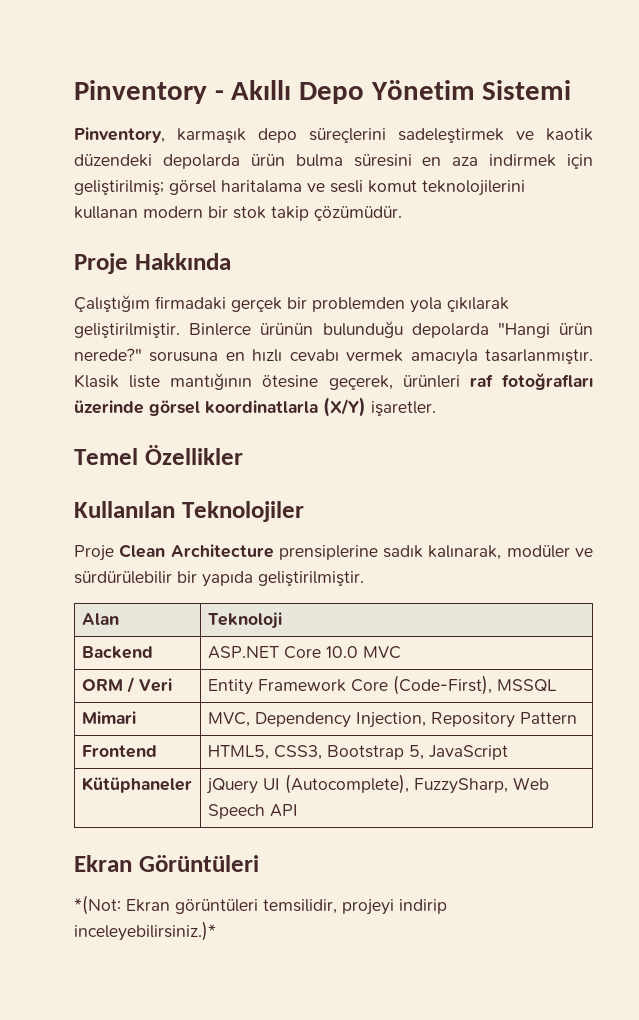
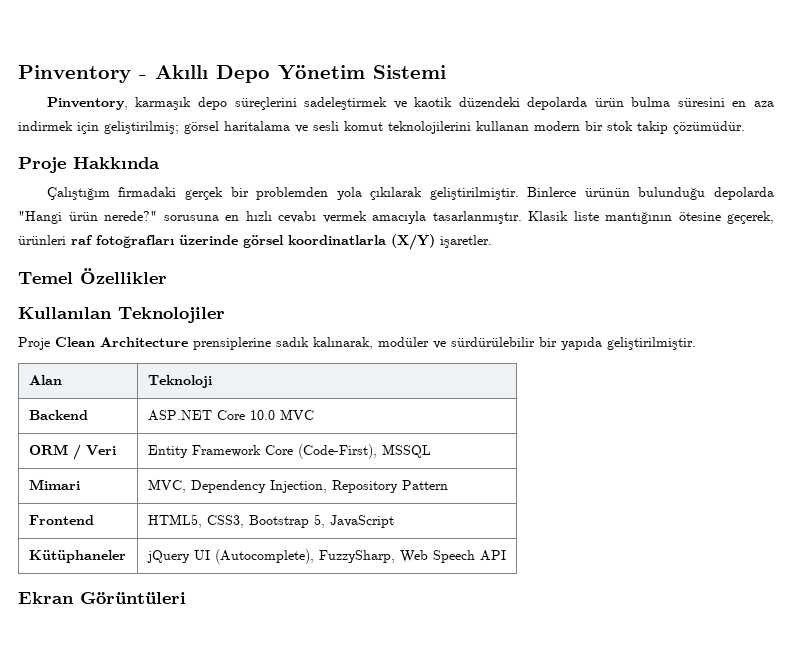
- *(Not: Ekran görüntüleri temsilidir, projeyi indirip inceleyebilirsiniz.)*

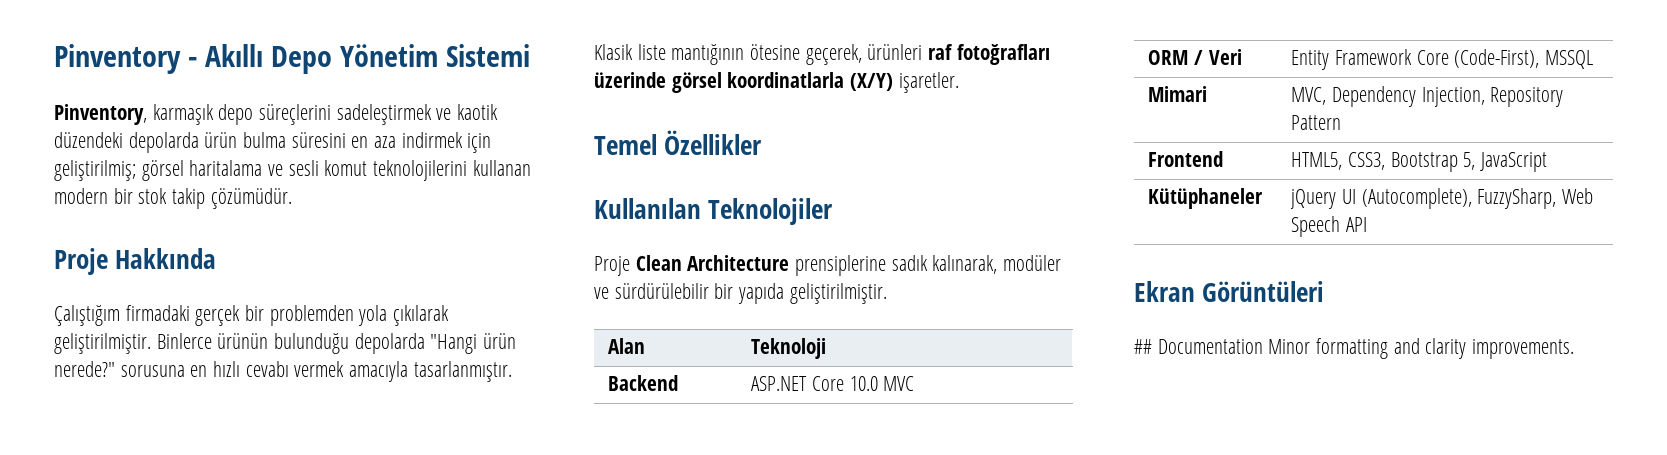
+ ## Documentation Minor formatting and clarity improvements.

